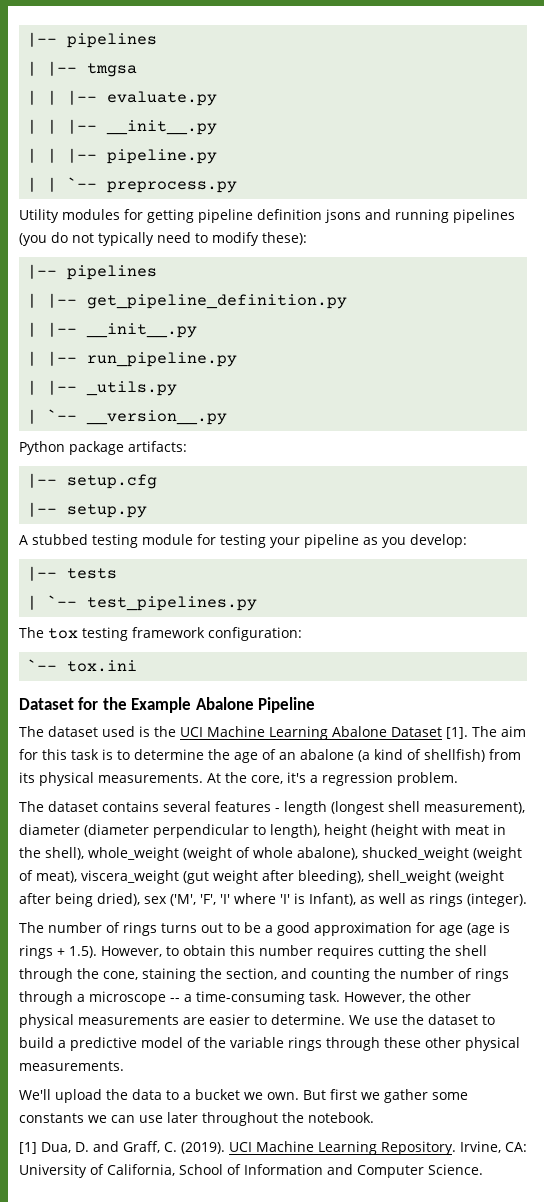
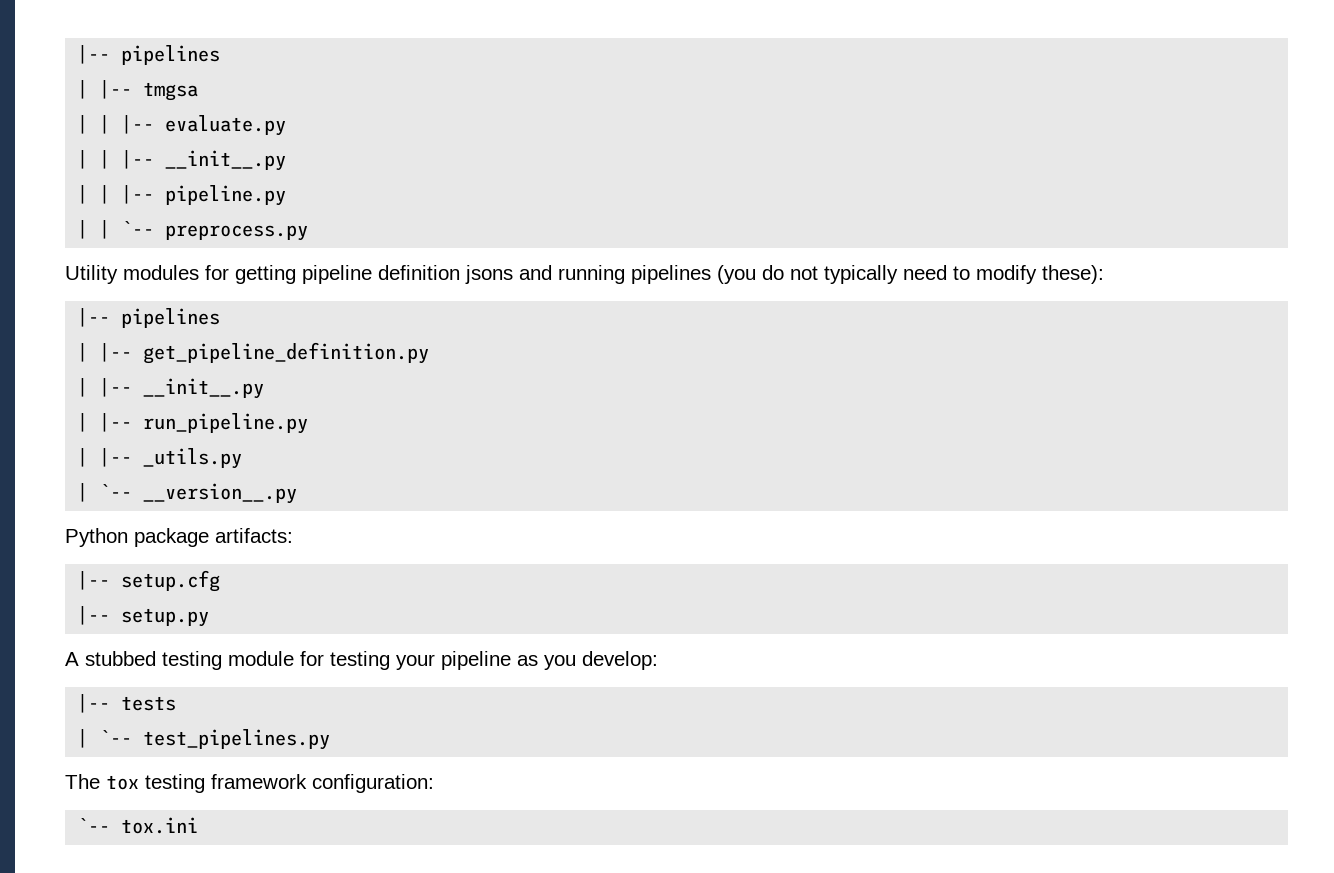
- Dataset for the Example Abalone Pipeline
- The dataset used is the UCI Machine Learning Abalone Dataset [1]. The aim for this task is to determine the age of an abalone (a kind of shellfish) from its physical measurements. At the core, it's a regression problem.
- The dataset contains several features - length (longest shell measurement), diameter (diameter perpendicular to length), height (height with meat in the shell), whole_weight (weight of whole abalone), shucked_weight (weight of meat), viscera_weight (gut weight after bleeding), shell_weight (weight after being dried), sex ('M', 'F', 'I' where 'I' is Infant), as well as rings (integer).
- The number of rings turns out to be a good approximation for age (age is rings + 1.5). However, to obtain this number requires cutting the shell through the cone, staining the section, and counting the number of rings through a microscope -- a time-consuming task. However, the other physical measurements are easier to determine. We use the dataset to build a predictive model of the variable rings through these other physical measurements.
- We'll upload the data to a bucket we own. But first we gather some constants we can use later throughout the notebook.
- [1] Dua, D. and Graff, C. (2019). UCI Machine Learning Repository. Irvine, CA: University of California, School of Information and Computer Science.

